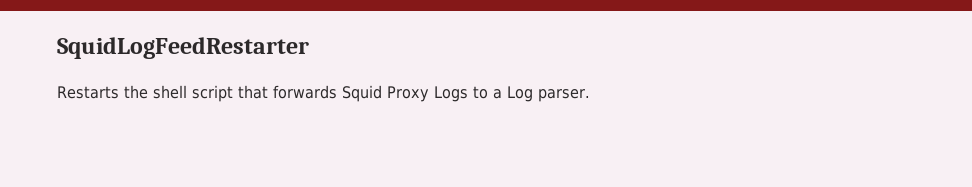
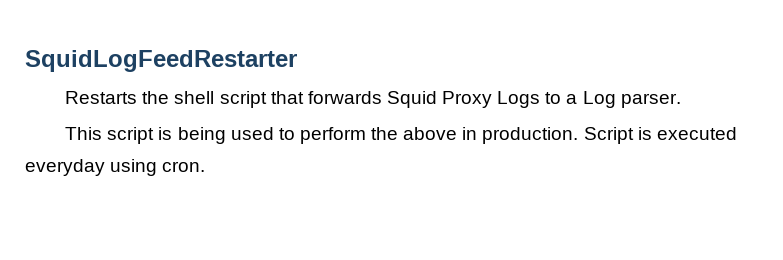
+ This script is being used to perform the above in production. Script is executed everyday using cron.

